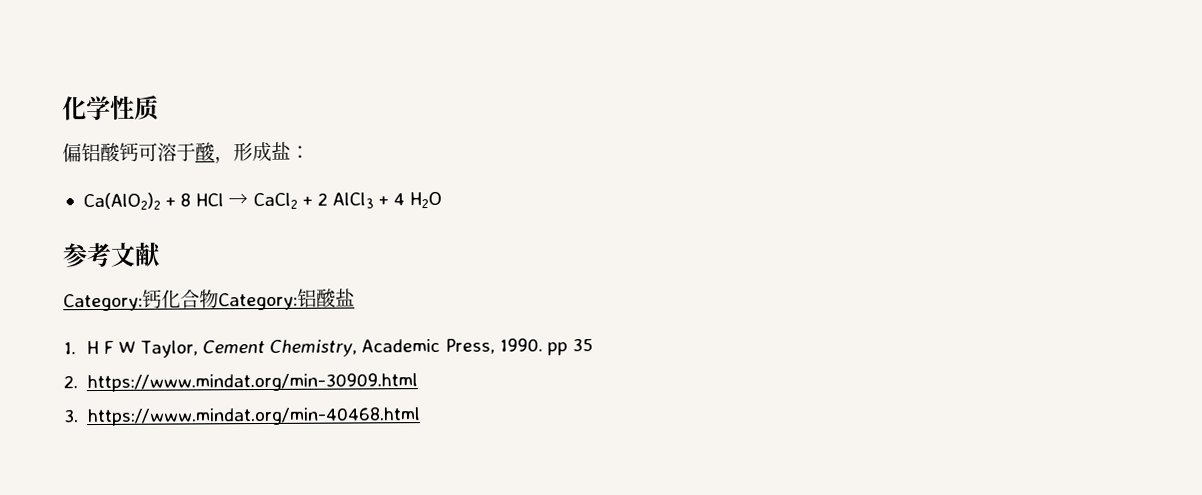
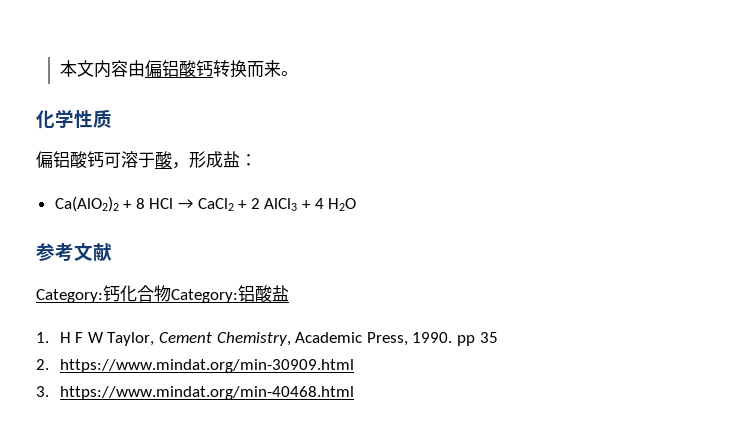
+ 本文内容由偏铝酸钙转换而来。

